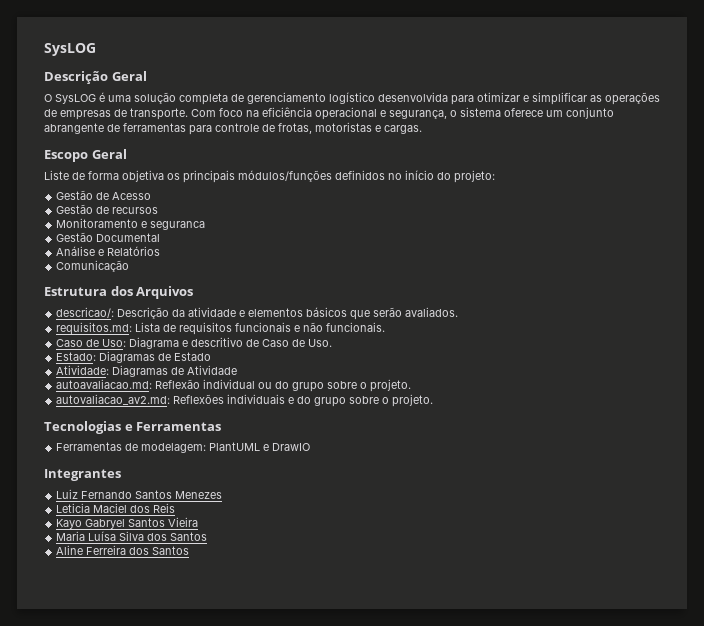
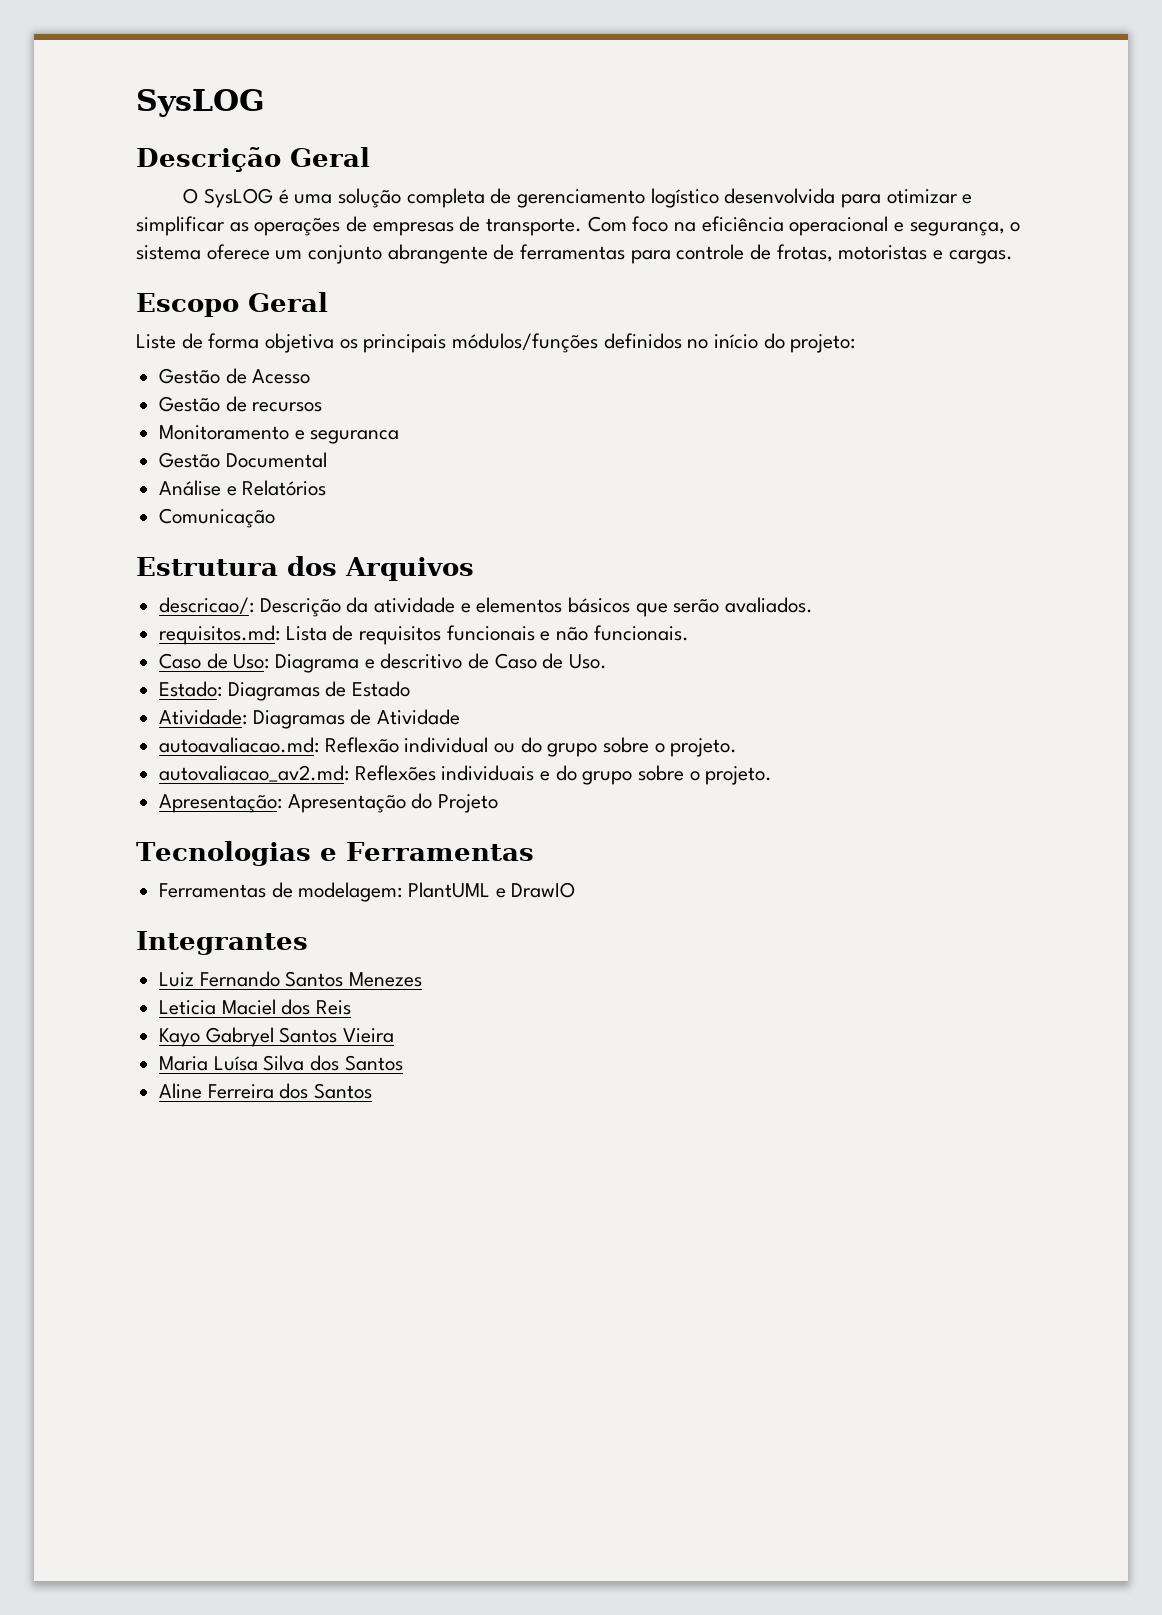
+ Apresentação: Apresentação do Projeto

